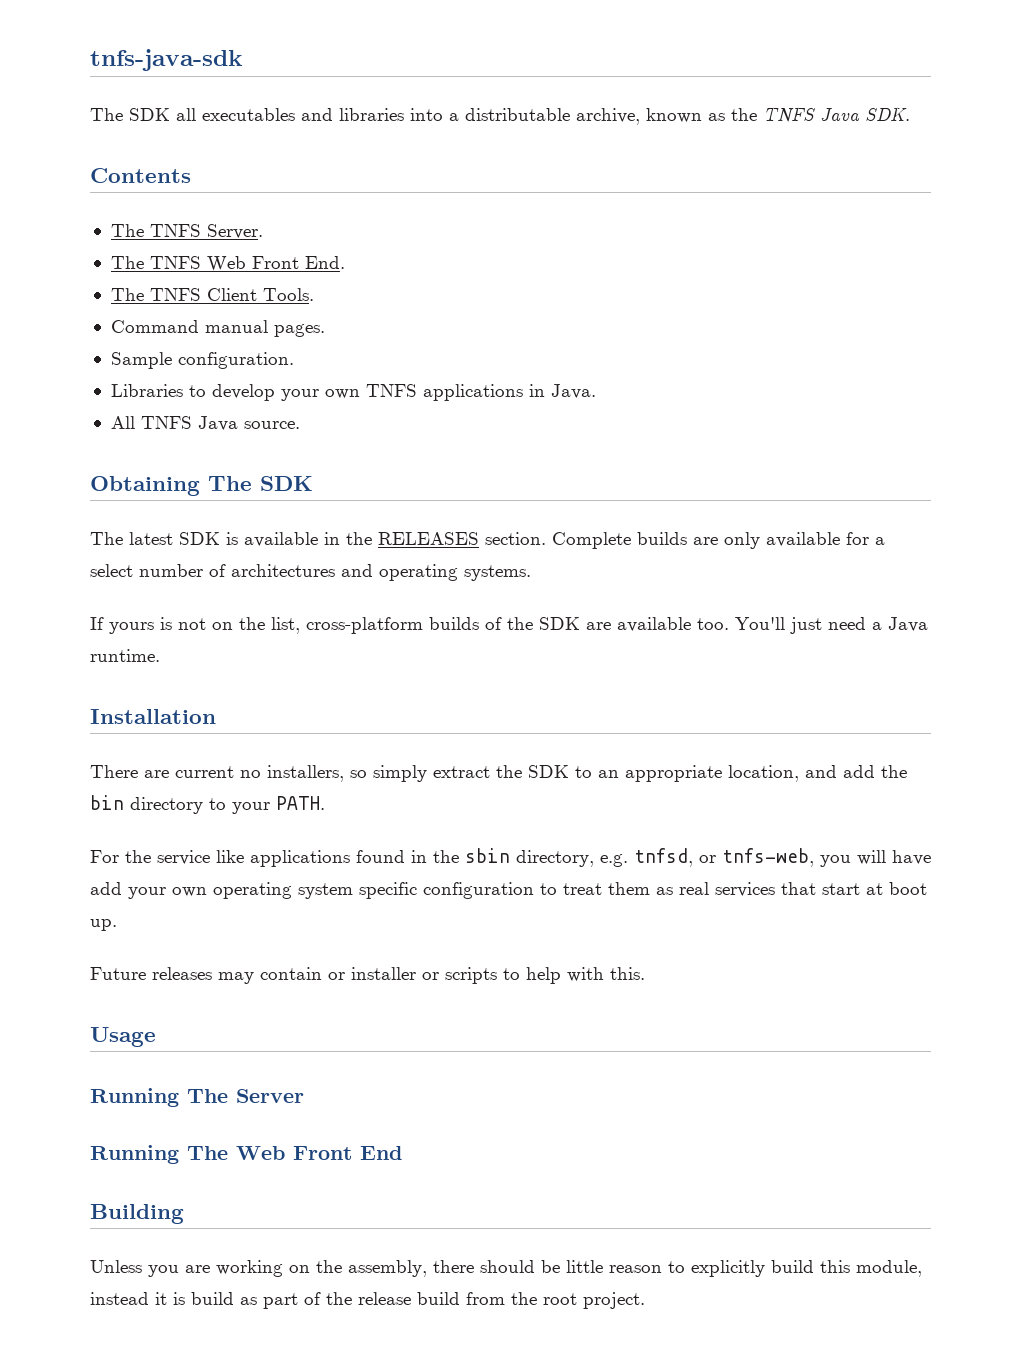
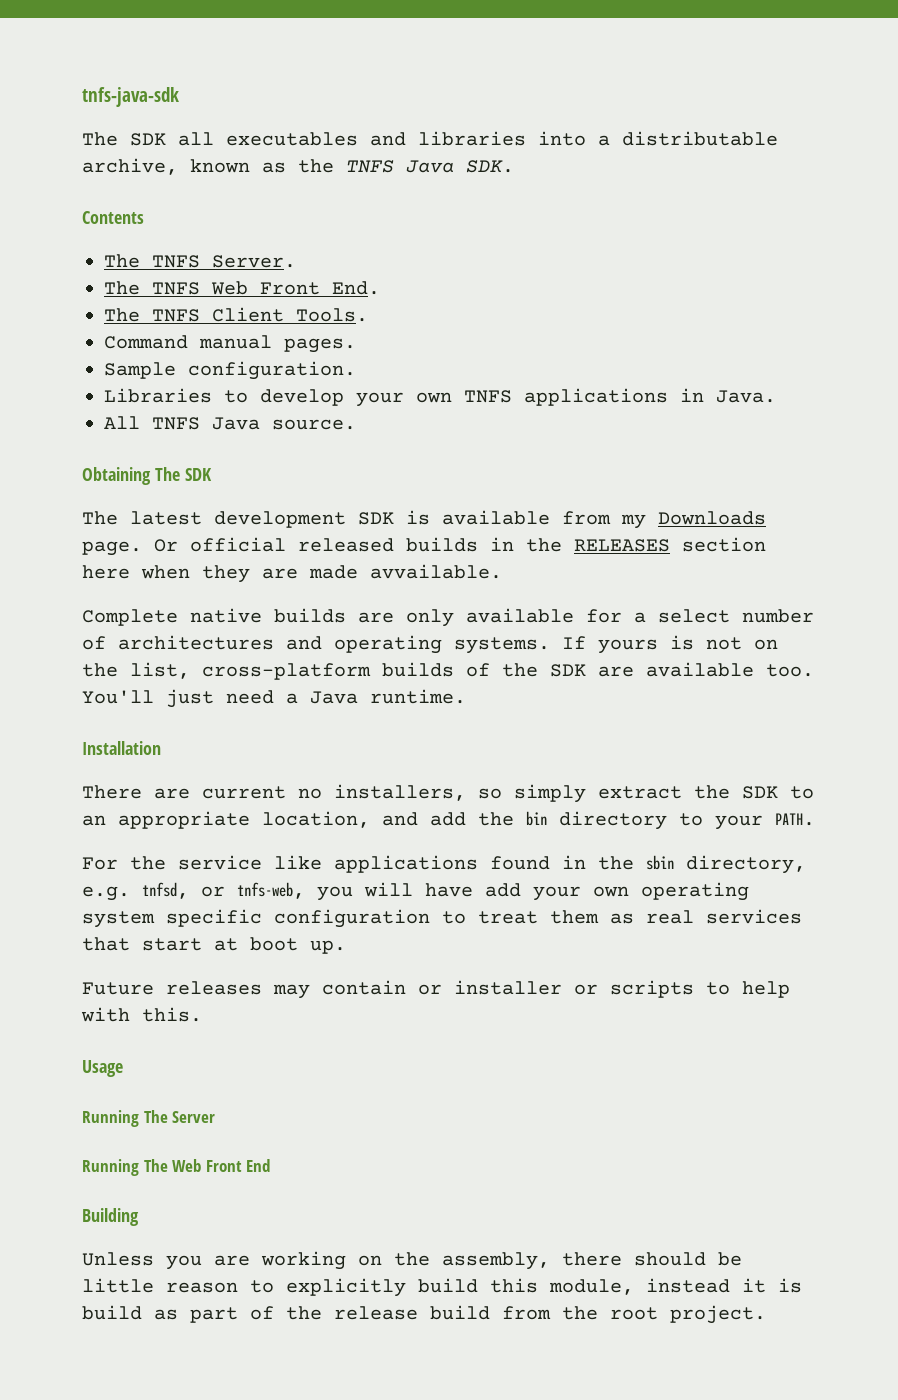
- The latest SDK is available in the RELEASES section. Complete builds are only available for a select number of architectures and operating systems.
- If yours is not on the list, cross-platform builds of the SDK are available too.
+ The latest development SDK is available from my Downloads page. Or official released builds in the RELEASES section here when they are made avvailable.
+ Complete native builds are only available for a select number of architectures and operating systems. If yours is not on the list, cross-platform builds of the SDK are available too.

